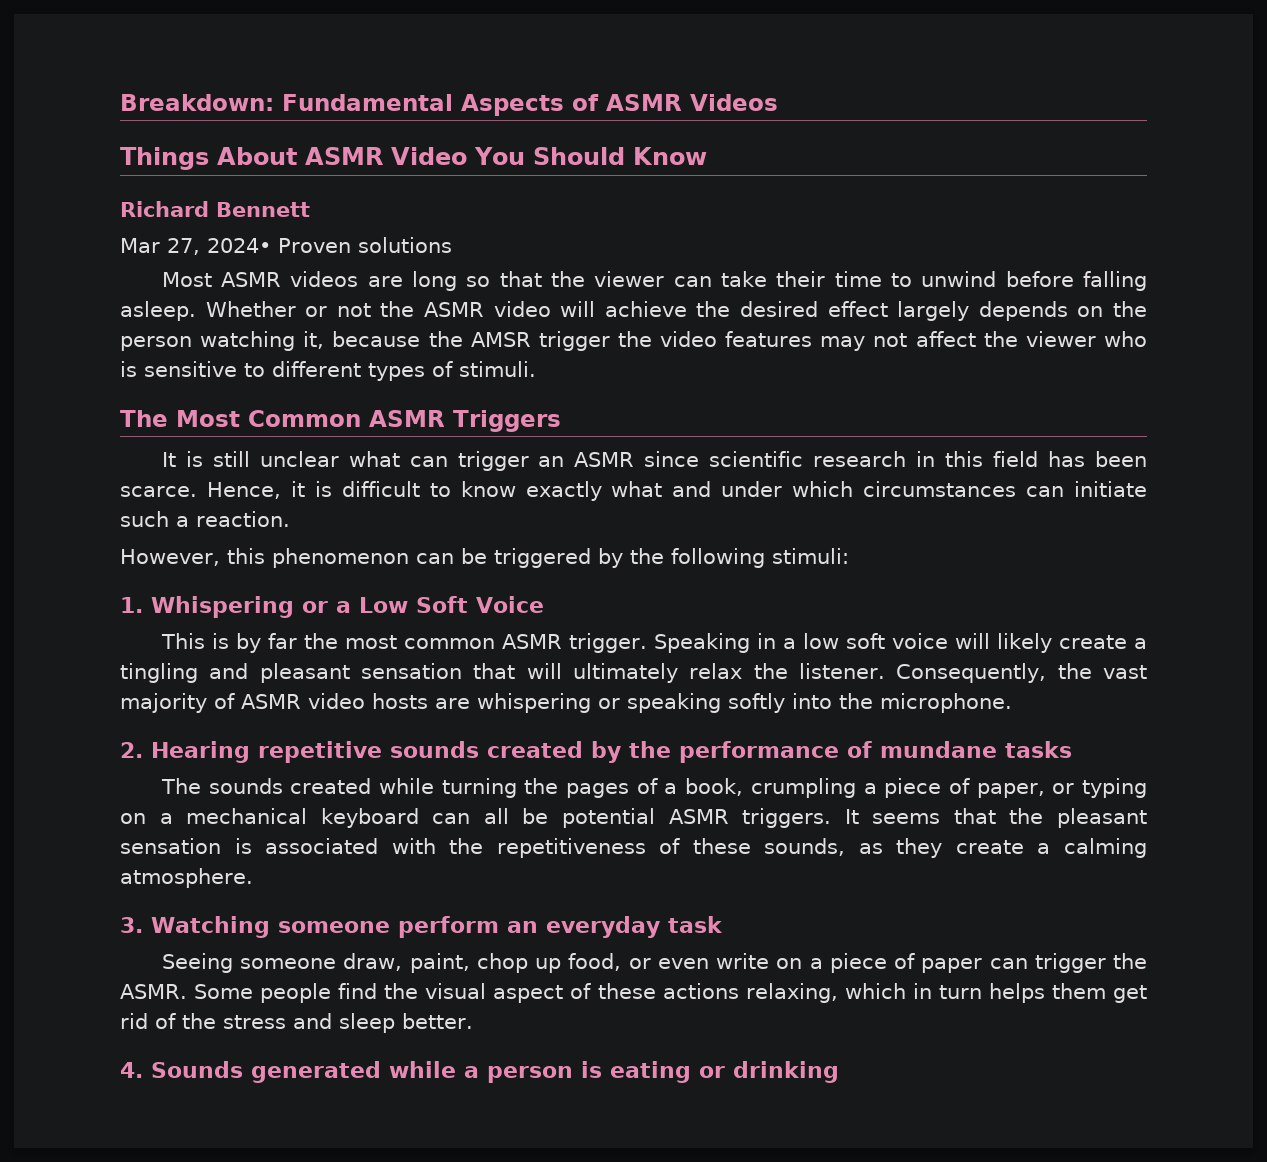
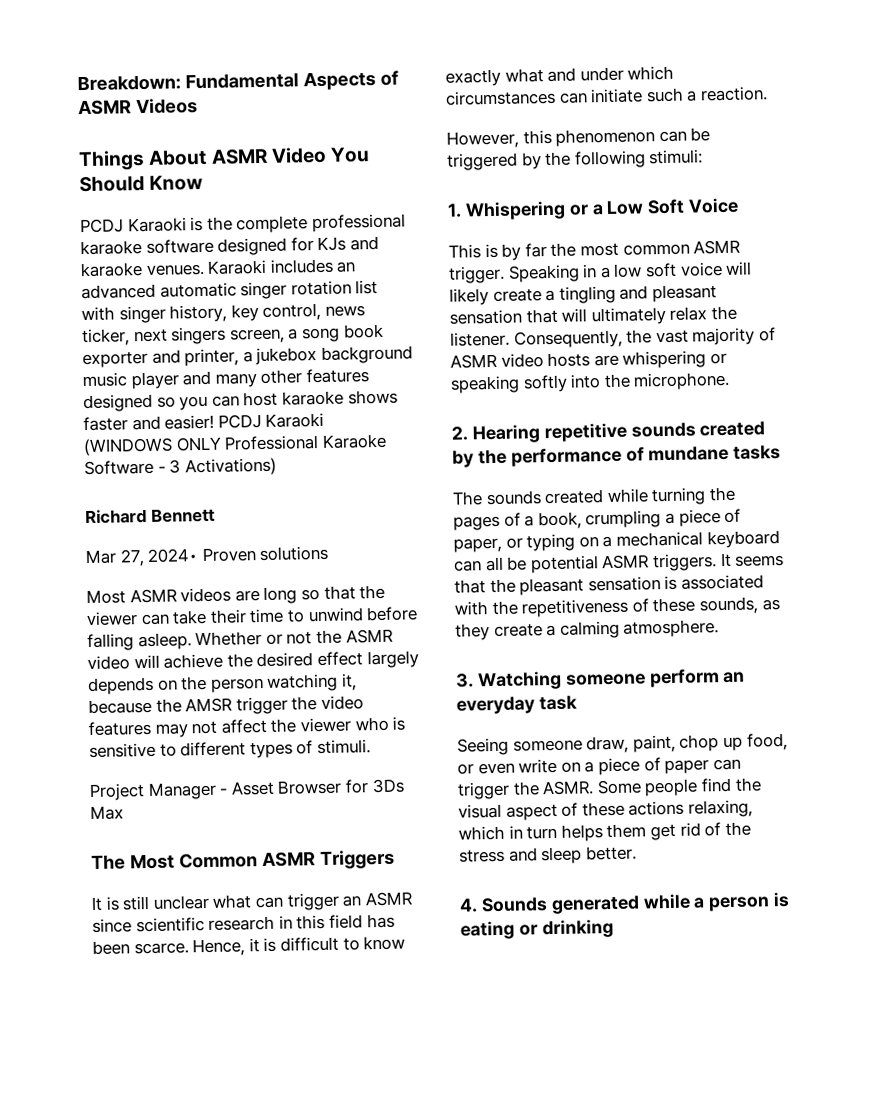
+ PCDJ Karaoki is the complete professional karaoke software designed for KJs and karaoke venues. Karaoki includes an advanced automatic singer rotation list with singer history, key control, news ticker, next singers screen, a song book exporter and printer, a jukebox background music player and many other features designed so you can host karaoke shows faster and easier! PCDJ Karaoki (WINDOWS ONLY Professional Karaoke Software - 3 Activations)
+ Project Manager - Asset Browser for 3Ds Max

